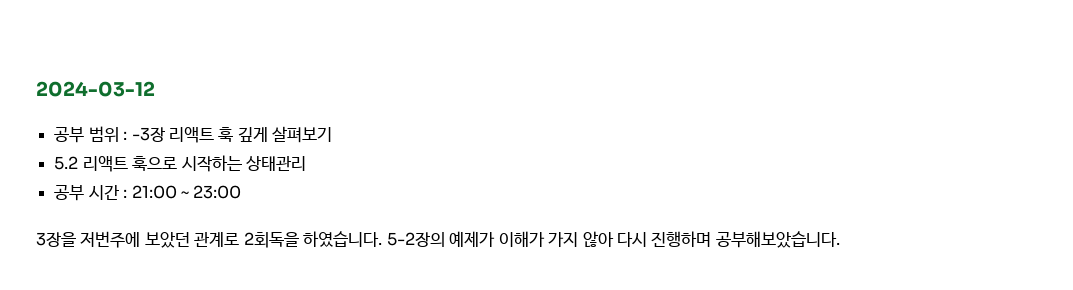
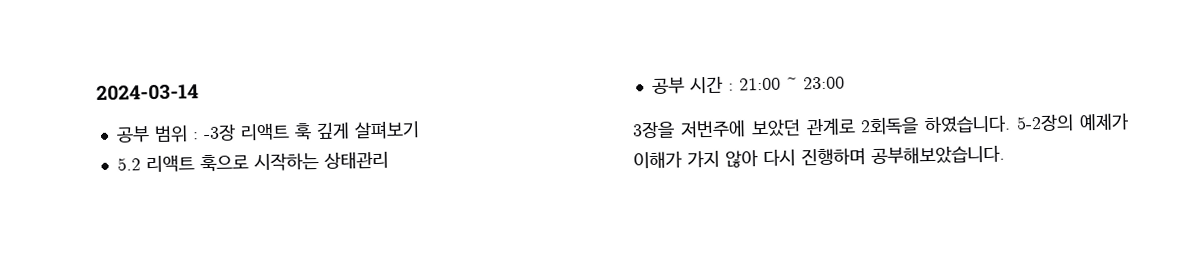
- 2024-03-12
+ 2024-03-14

